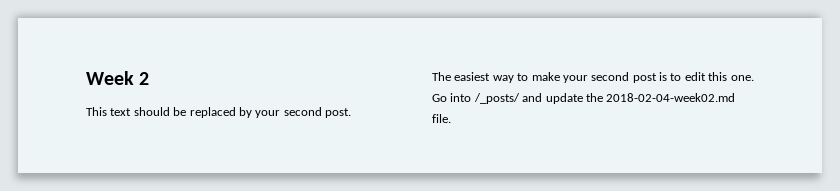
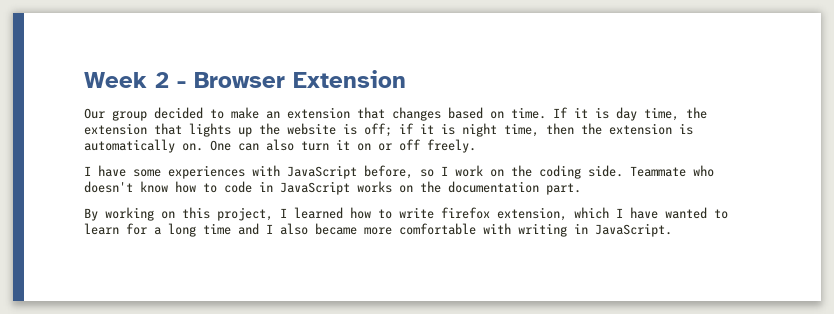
- Week 2
- This text should be replaced by your second post.
- The easiest way to make your second post is to edit this one. Go into /_posts/ and update the 2018-02-04-week02.md file.
+ Week 2 - Browser Extension
+ Our group decided to make an extension that changes based on time. If it is day time, the extension that lights up the website is off; if it is night time, then the extension is automatically on. One can also turn it on or off freely.
+ I have some experiences with JavaScript before, so I work on the coding side. Teammate who doesn't know how to code in JavaScript works on the documentation part.
+ By working on this project, I learned how to write firefox extension, which I have wanted to learn for a long time and I also became more comfortable with writing in JavaScript.

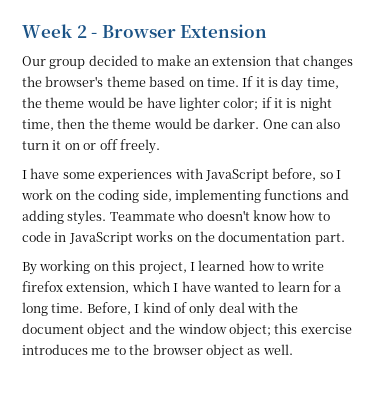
- Our group decided to make an extension that changes based on time.
+ Our group decided to make an extension that changes the browser's theme based on time.
- If it is day time, the extension that lights up the website is off; if it is night time, then the extension is automatically on.
+ If it is day time, the theme would be have lighter color; if it is night time, then the theme would be darker.
- I have some experiences with JavaScript before, so I work on the coding side.
+ I have some experiences with JavaScript before, so I work on the coding side, implementing functions and adding styles.
- By working on this project, I learned how to write firefox extension, which I have wanted to learn for a long time and I also became more comfortable with writing in JavaScript.
+ By working on this project, I learned how to write firefox extension, which I have wanted to learn for a long time. Before, I kind of only deal with the document object and the window object; this exercise introduces me to the browser object as well.

